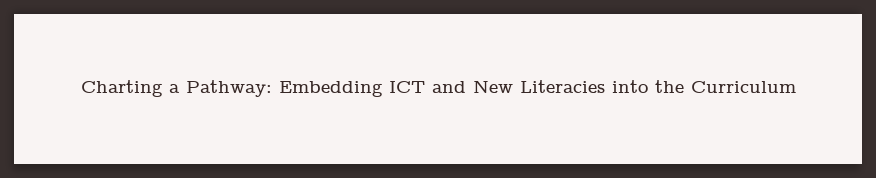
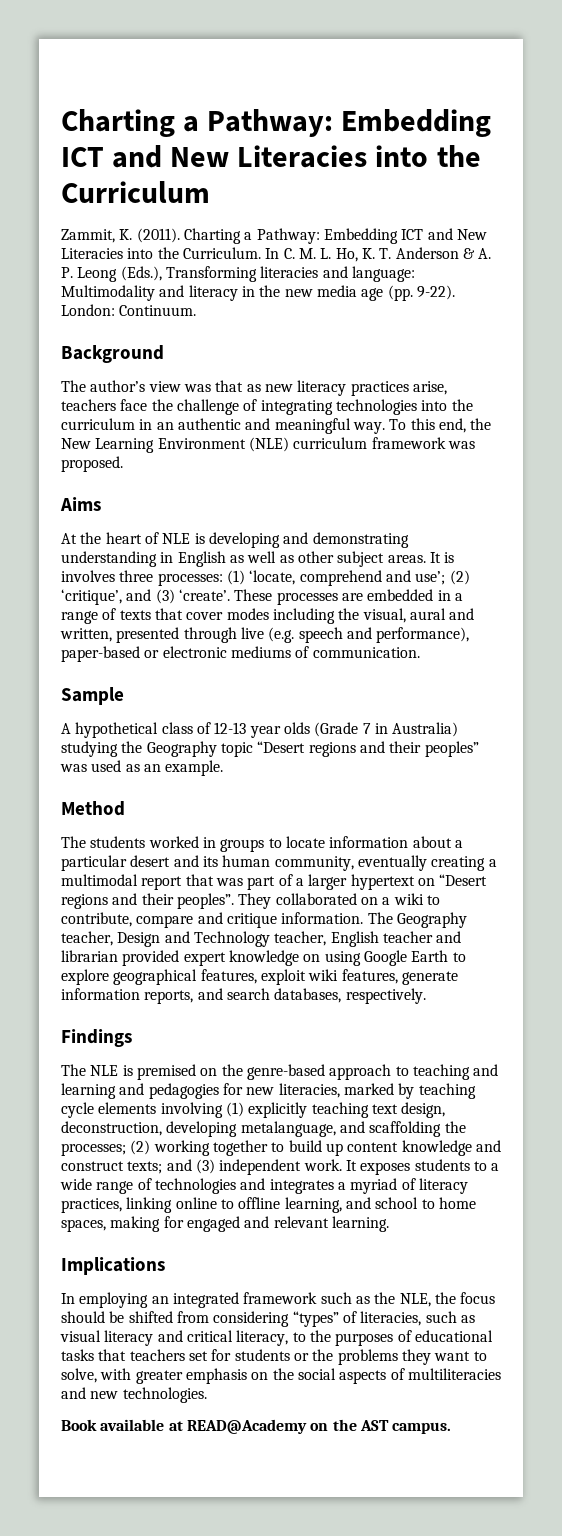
+ Zammit, K. (2011). Charting a Pathway: Embedding ICT and New Literacies into the Curriculum. In C. M. L. Ho, K. T. Anderson & A. P. Leong (Eds.), Transforming literacies and language: Multimodality and literacy in the new media age (pp. 9-22). London: Continuum.
+ Background
+ The author’s view was that as new literacy practices arise, teachers face the challenge of integrating technologies into the curriculum in an authentic and meaningful way. To this end, the New Learning Environment (NLE) curriculum framework was proposed.
+ Aims
+ At the heart of NLE is developing and demonstrating understanding in English as well as other subject areas. It is involves three processes: (1) ‘locate, comprehend and use’; (2) ‘critique’, and (3) ‘create’. These processes are embedded in a range of texts that cover modes including the visual, aural and written, presented through live (e.g. speech and performance), paper-based or electronic mediums of communication.
+ Sample
+ A hypothetical class of 12-13 year olds (Grade 7 in Australia) studying the Geography topic “Desert regions and their peoples” was used as an example.
+ Method
+ The students worked in groups to locate information about a particular desert and its human community, eventually creating a multimodal report that was part of a larger hypertext on “Desert regions and their peoples”. They collaborated on a wiki to contribute, compare and critique information. The Geography teacher, Design and Technology teacher, English teacher and librarian provided expert knowledge on using Google Earth to explore geographical features, exploit wiki features, generate information reports, and search databases, respectively.
+ Findings
+ The NLE is premised on the genre-based approach to teaching and learning and pedagogies for new literacies, marked by teaching cycle elements involving (1) explicitly teaching text design, deconstruction, developing metalanguage, and scaffolding the processes; (2) working together to build up content knowledge and construct texts; and (3) independent work. It exposes students to a wide range of technologies and integrates a myriad of literacy practices, linking online to offline learning, and school to home spaces, making for engaged and relevant learning.
+ Implications
+ In employing an integrated framework such as the NLE, the focus should be shifted from considering “types” of literacies, such as visual literacy and critical literacy, to the purposes of educational tasks that teachers set for students or the problems they want to solve, with greater emphasis on the social aspects of multiliteracies and new technologies.
+ Book available at READ@Academy on the AST campus.

